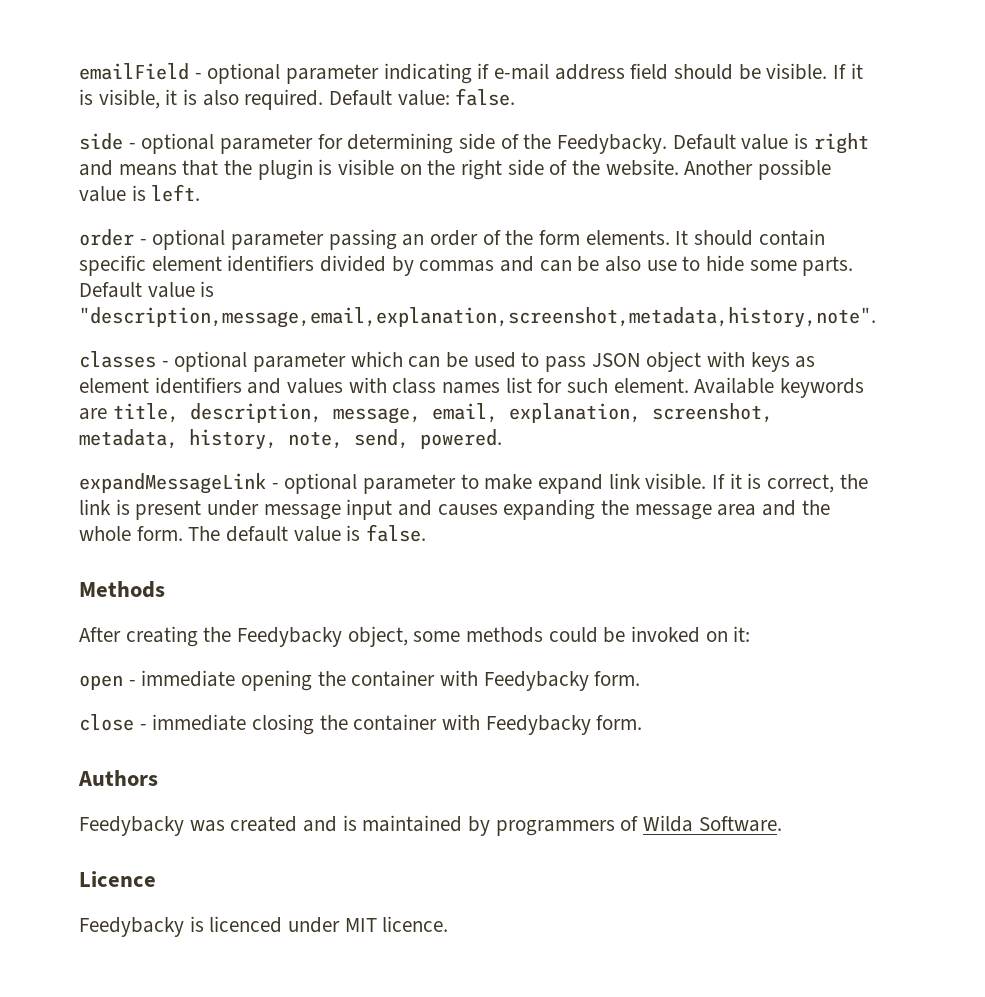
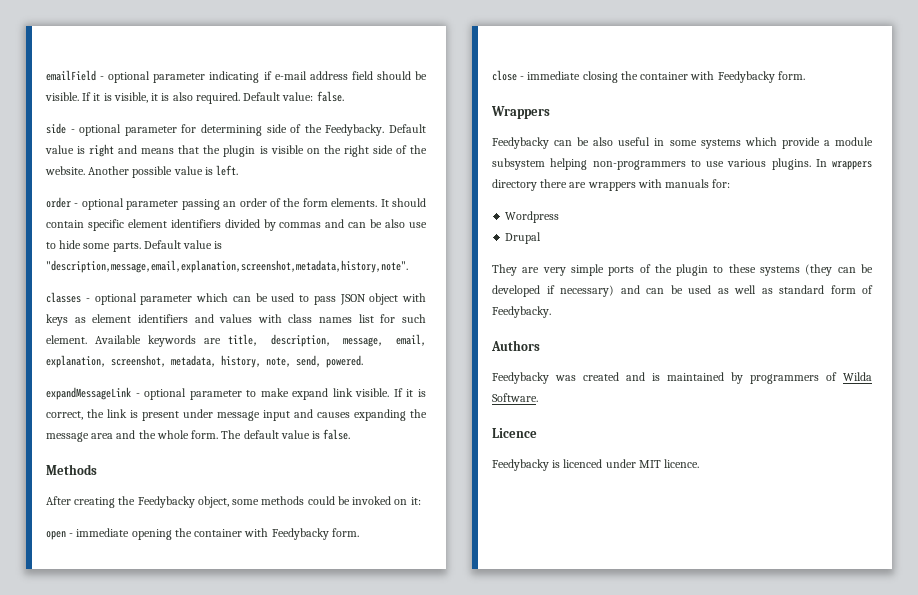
+ Wrappers
+ Feedybacky can be also useful in some systems which provide a module subsystem helping non-programmers to use various plugins. In wrappers directory there are wrappers with manuals for:
+ Wordpress
+ Drupal
+ They are very simple ports of the plugin to these systems (they can be developed if necessary) and can be used as well as standard form of Feedybacky.

